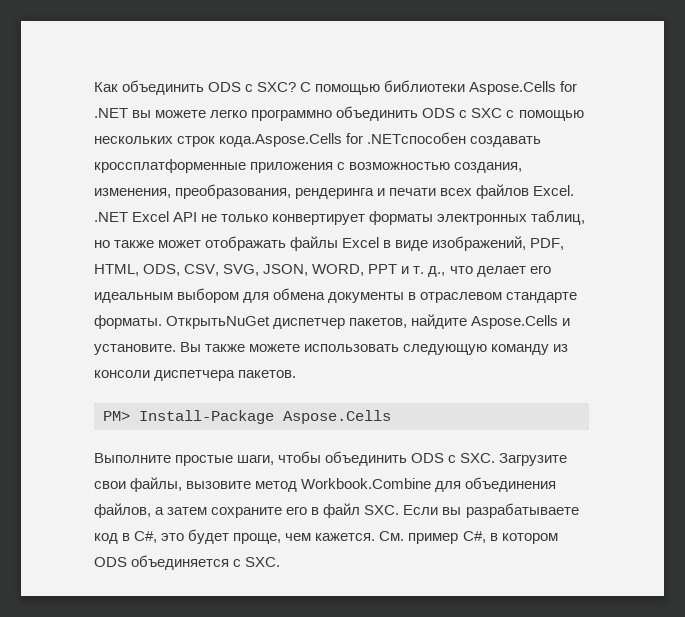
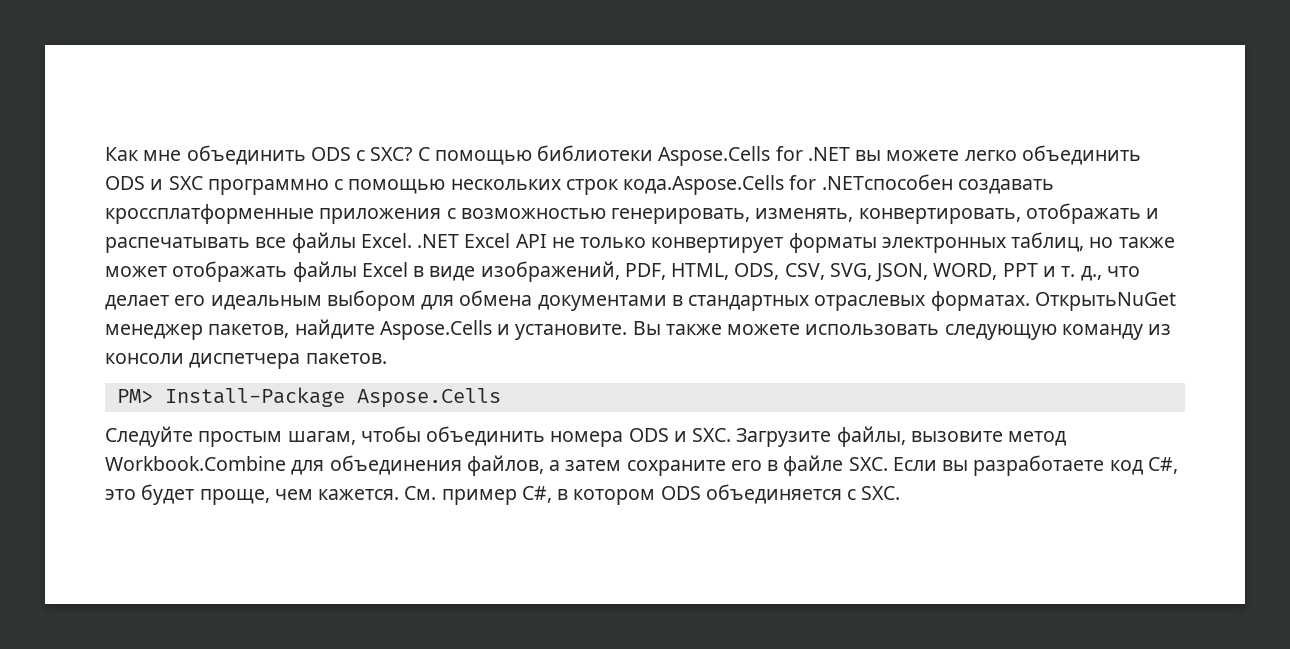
- Как объединить ODS с SXC?
+ Как мне объединить ODS с SXC?
- С помощью библиотеки Aspose.Cells for .NET вы можете легко программно объединить ODS с SXC с помощью нескольких строк кода.Aspose.Cells for .NETспособен создавать кроссплатформенные приложения с возможностью создания, изменения, преобразования, рендеринга и печати всех файлов Excel. .NET Excel API не только конвертирует форматы электронных таблиц, но также может отображать файлы Excel в виде изображений, PDF, HTML, ODS, CSV, SVG, JSON, WORD, PPT и т. д., что делает его идеальным выбором для обмена документы в отраслевом стандарте форматы. ОткрытьNuGet диспетчер пакетов, найдите Aspose.Cells и установите.
+ С помощью библиотеки Aspose.Cells for .NET вы можете легко объединить ODS и SXC программно с помощью нескольких строк кода.Aspose.Cells for .NETспособен создавать кроссплатформенные приложения с возможностью генерировать, изменять, конвертировать, отображать и распечатывать все файлы Excel. .NET Excel API не только конвертирует форматы электронных таблиц, но также может отображать файлы Excel в виде изображений, PDF, HTML, ODS, CSV, SVG, JSON, WORD, PPT и т. д., что делает его идеальным выбором для обмена документами в стандартных отраслевых форматах. ОткрытьNuGet менеджер пакетов, найдите Aspose.Cells и установите.
- Выполните простые шаги, чтобы объединить ODS с SXC. Загрузите свои файлы, вызовите метод Workbook.Combine для объединения файлов, а затем сохраните его в файл SXC. Если вы разрабатываете код в C#, это будет проще, чем кажется.
+ Следуйте простым шагам, чтобы объединить номера ODS и SXC. Загрузите файлы, вызовите метод Workbook.Combine для объединения файлов, а затем сохраните его в файле SXC. Если вы разработаете код C#, это будет проще, чем кажется.

